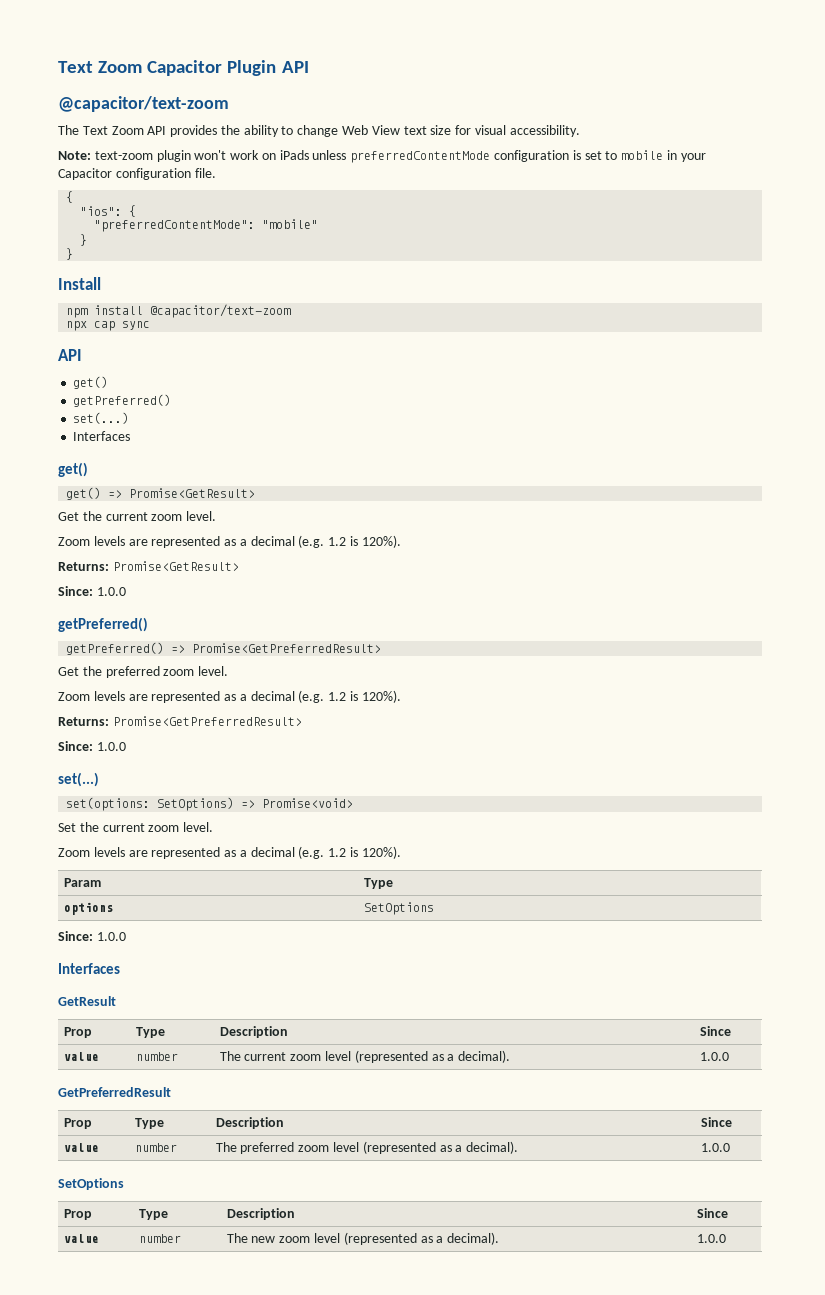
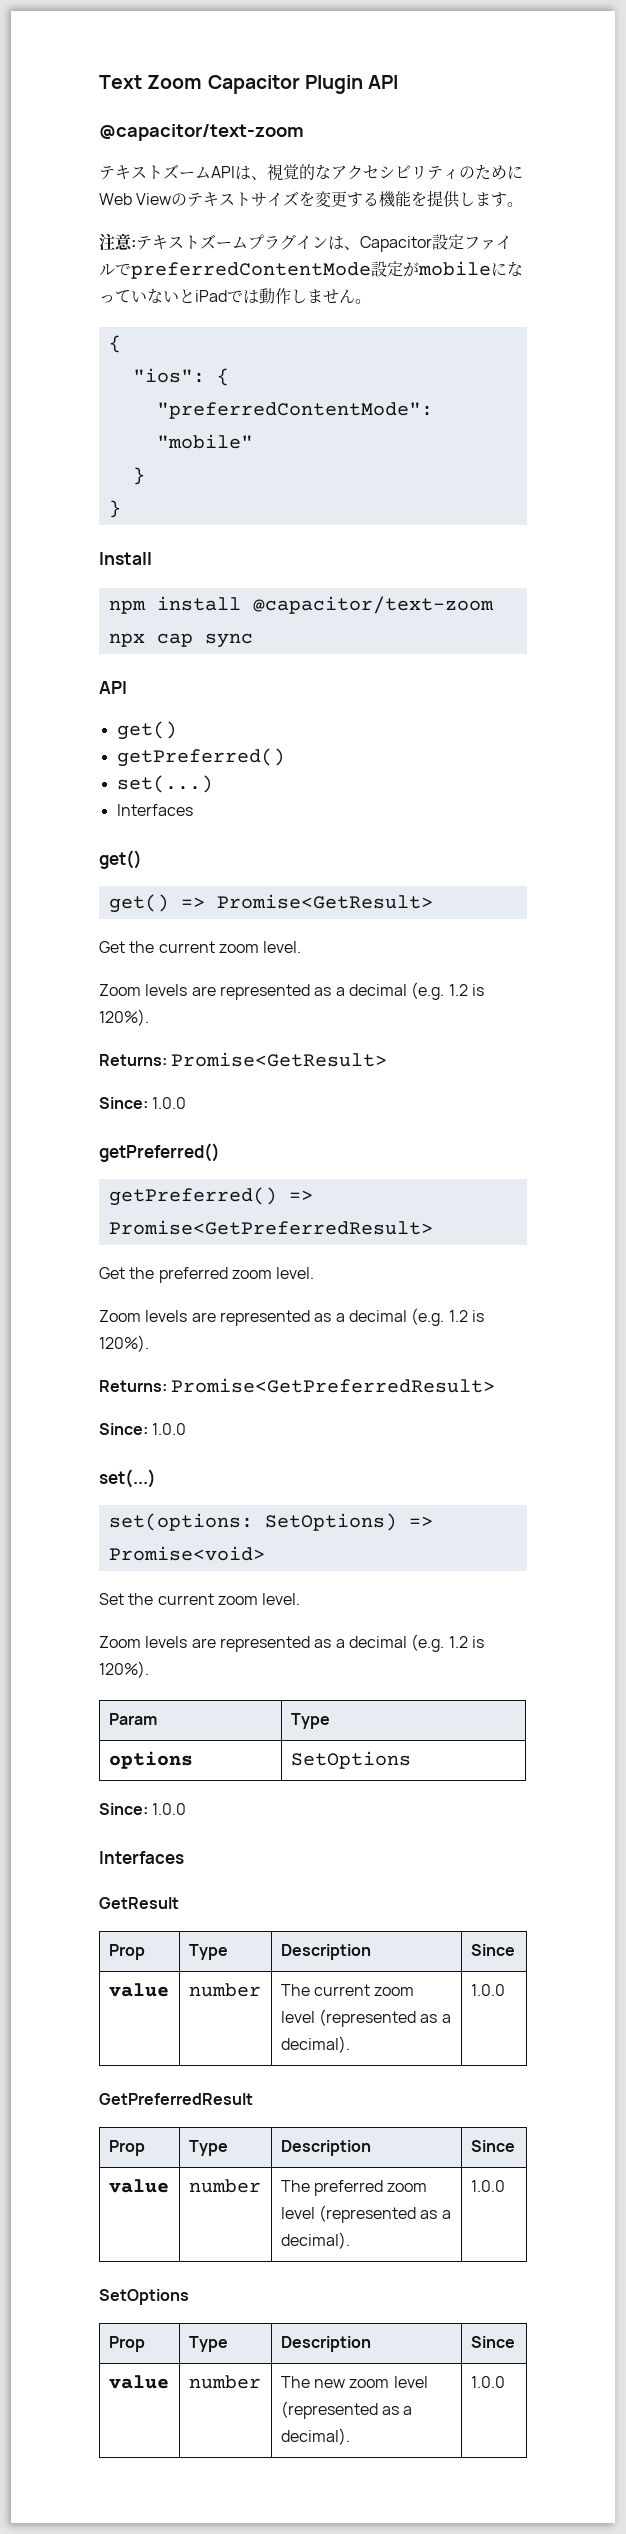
- The Text Zoom API provides the ability to change Web View text size for visual accessibility.
- Note: text-zoom plugin won't work on iPads unless preferredContentMode configuration is set to mobile in your Capacitor configuration file.
+ テキストズームAPIは、視覚的なアクセシビリティのためにWeb Viewのテキストサイズを変更する機能を提供します。
+ 注意:テキストズームプラグインは、Capacitor設定ファイルでpreferredContentMode設定がmobileになっていないとiPadでは動作しません。

